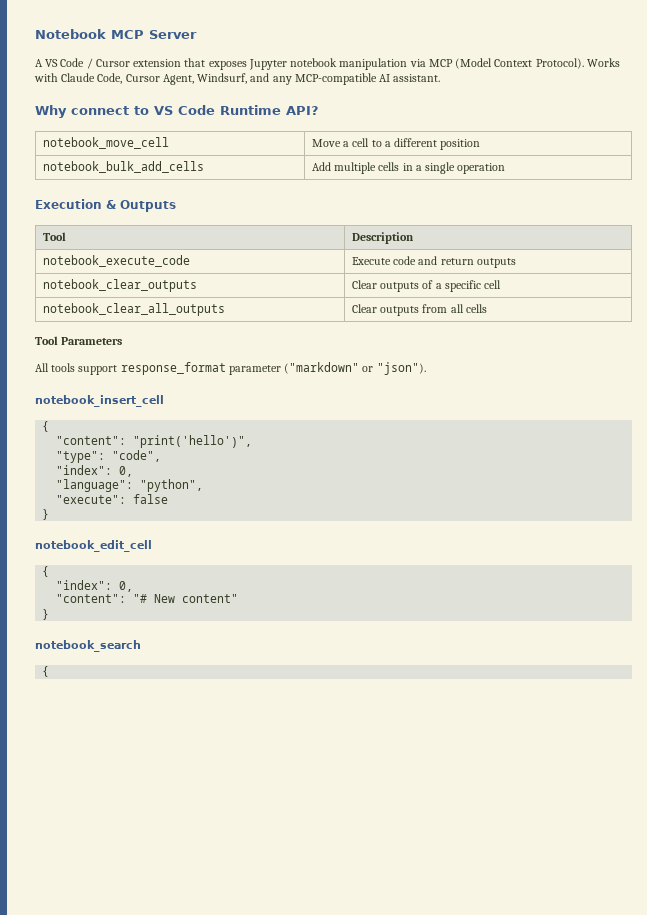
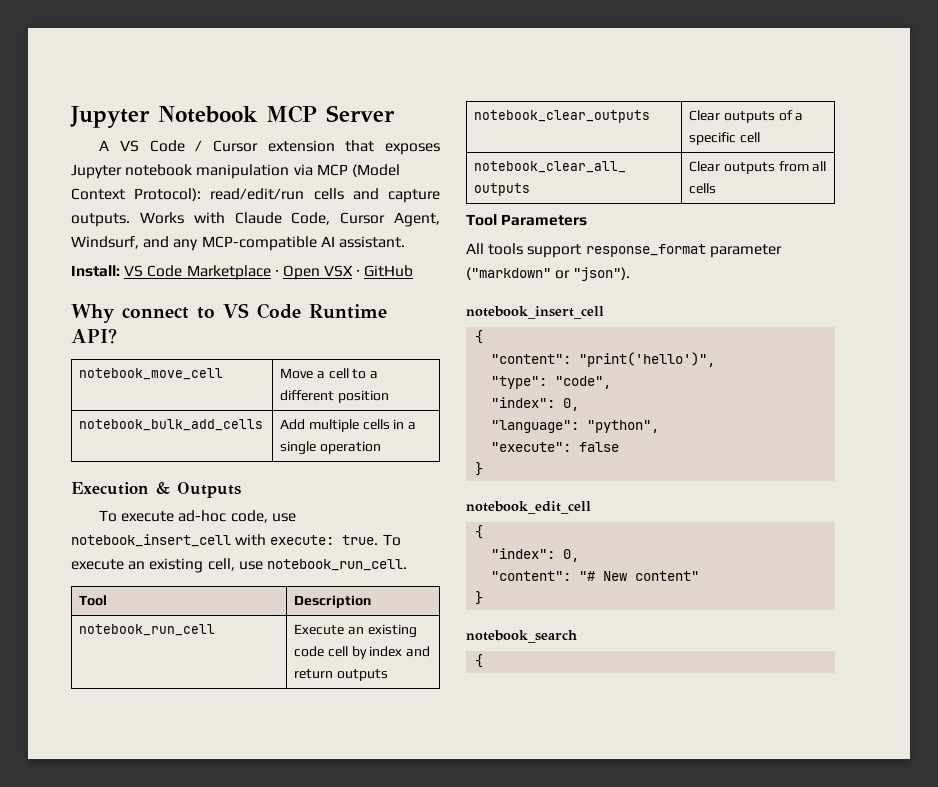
- Notebook MCP Server
+ Jupyter Notebook MCP Server
- A VS Code / Cursor extension that exposes Jupyter notebook manipulation via MCP (Model Context Protocol).
+ A VS Code / Cursor extension that exposes Jupyter notebook manipulation via MCP (Model Context Protocol): read/edit/run cells and capture outputs.
+ Install: VS Code Marketplace · Open VSX · GitHub
+ To execute ad-hoc code, use notebook_insert_cell with execute: true. To execute an existing cell, use notebook_run_cell.
- notebook_execute_code | Execute code and return outputs
+ notebook_run_cell | Execute an existing code cell by index and return outputs

